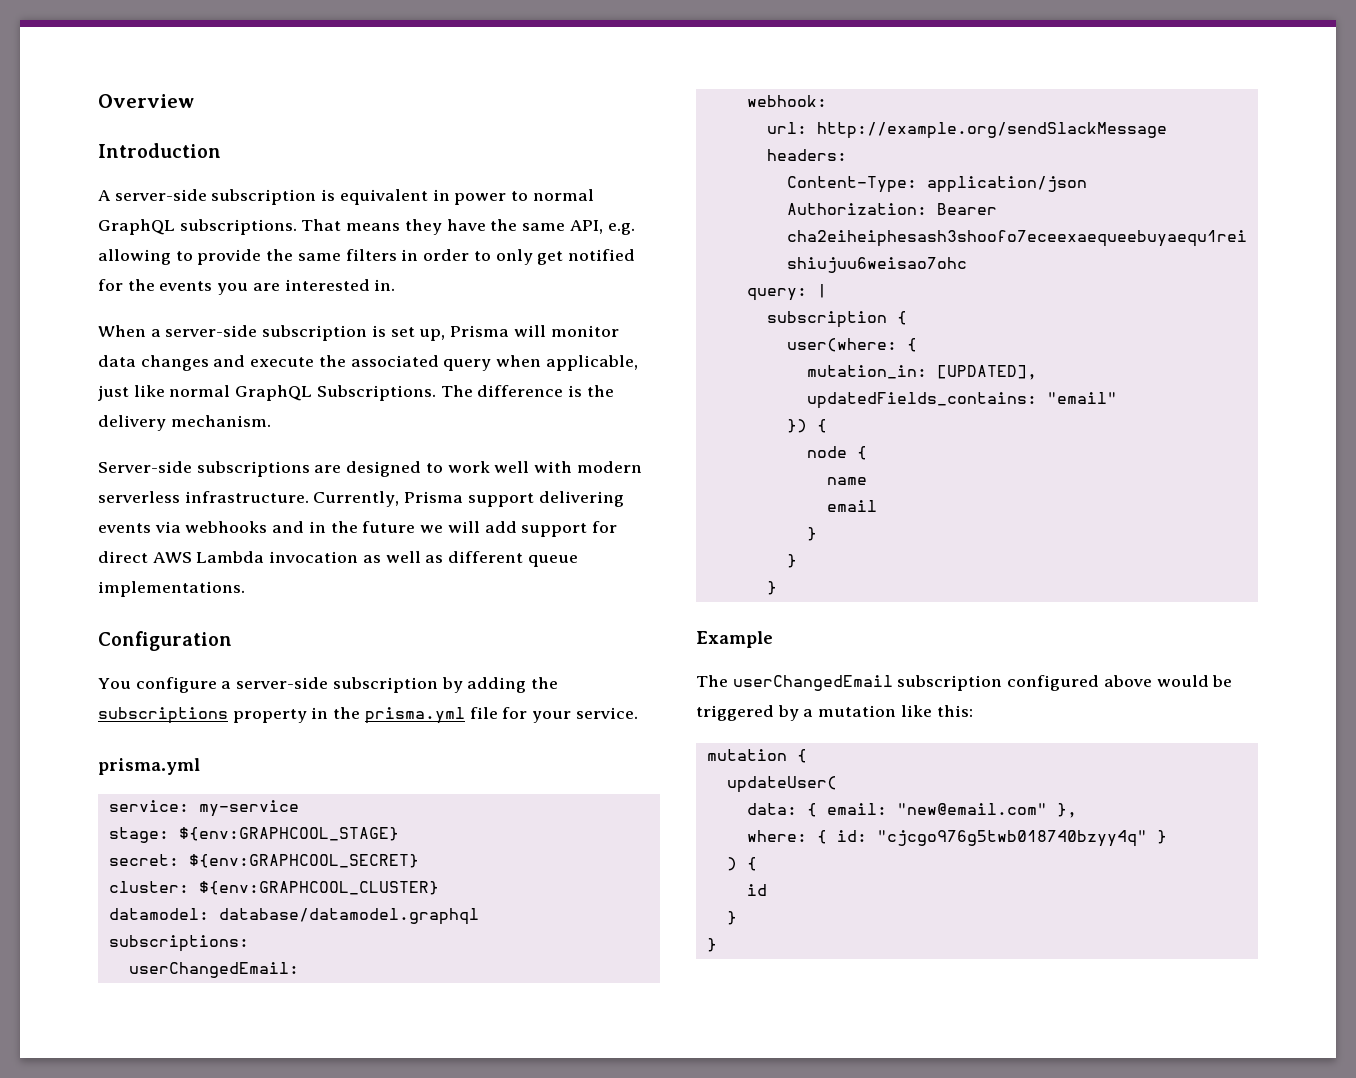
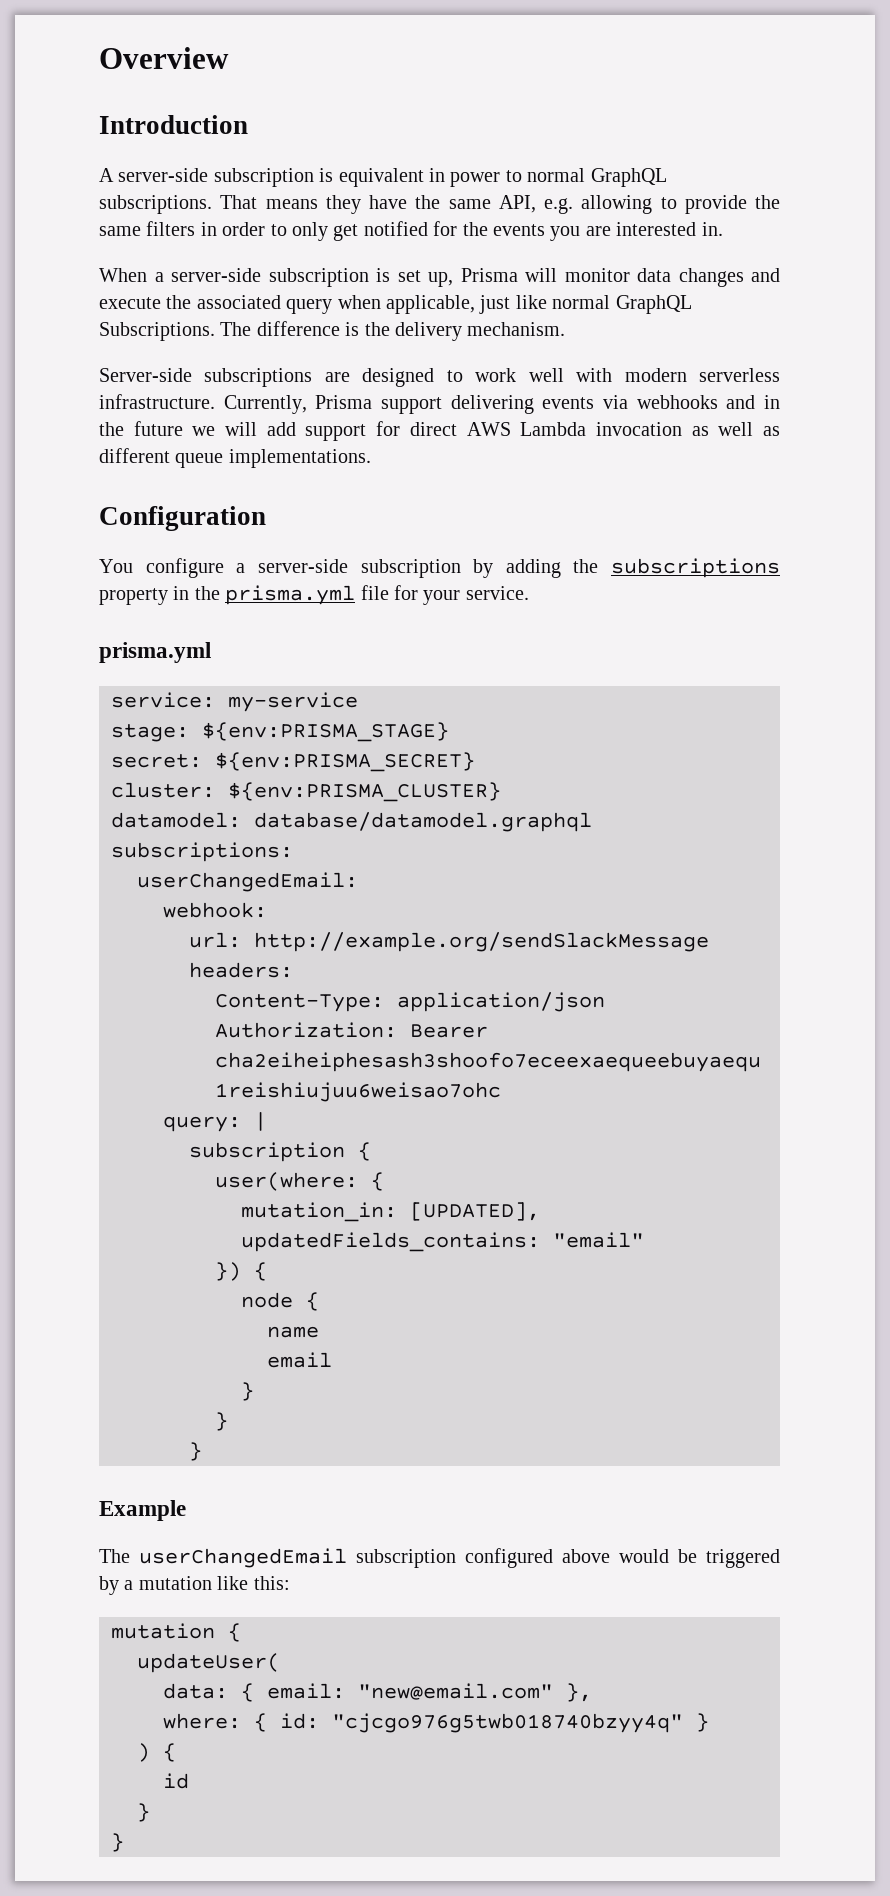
- stage: ${env:GRAPHCOOL_STAGE}
+ stage: ${env:PRISMA_STAGE}
- secret: ${env:GRAPHCOOL_SECRET}
+ secret: ${env:PRISMA_SECRET}
- cluster: ${env:GRAPHCOOL_CLUSTER}
+ cluster: ${env:PRISMA_CLUSTER}

